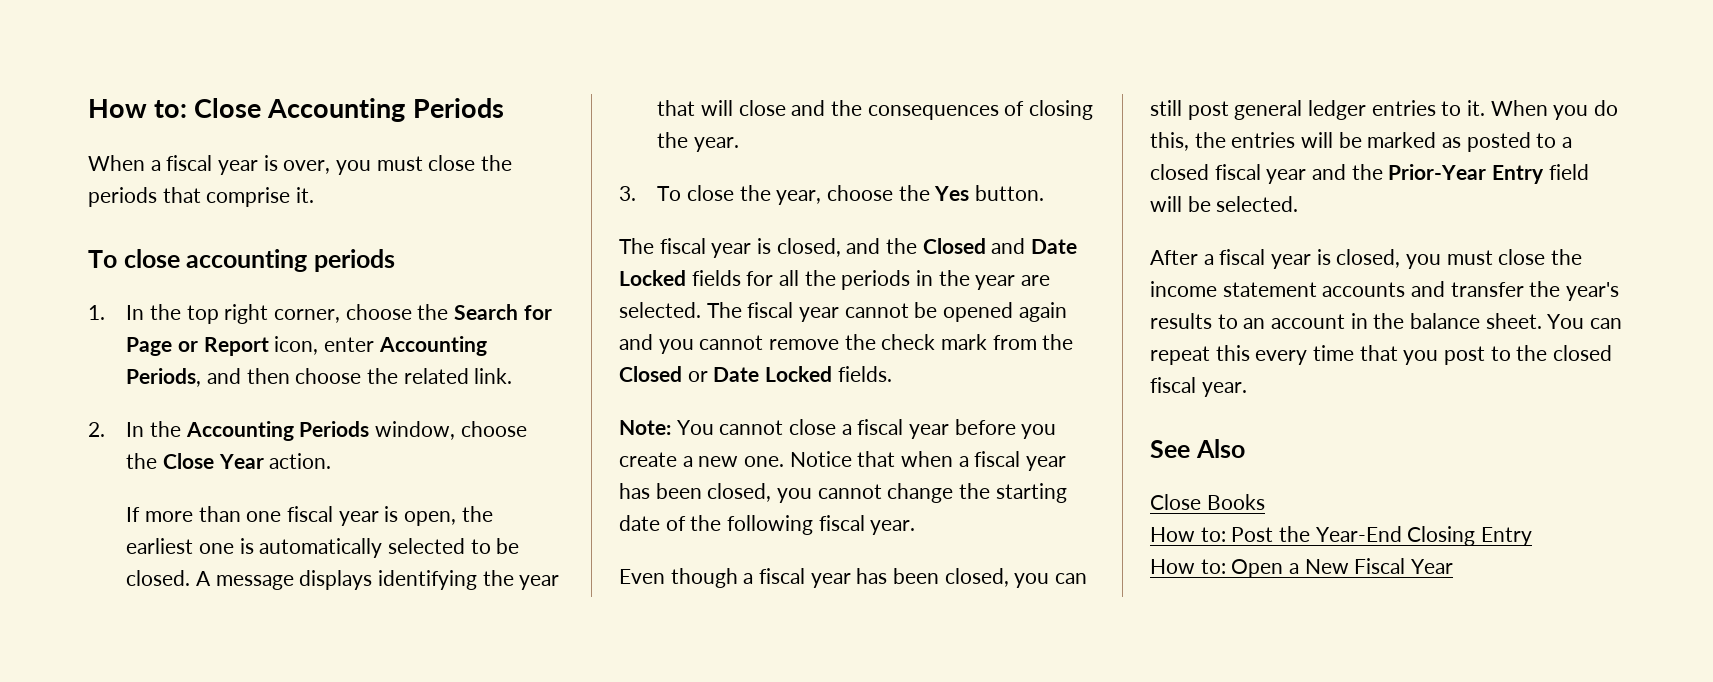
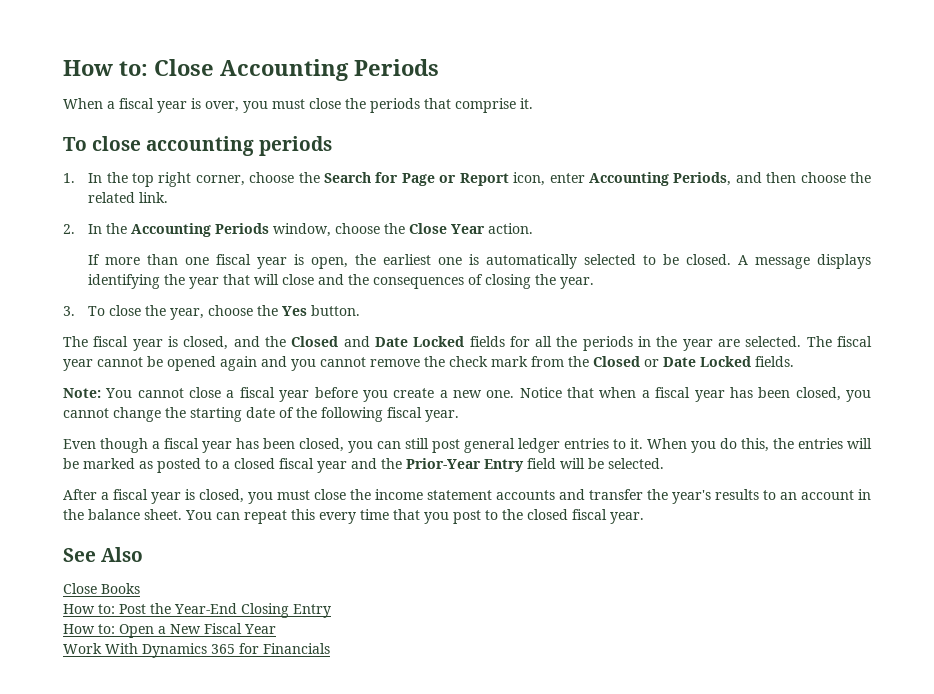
+ Work With Dynamics 365 for Financials

